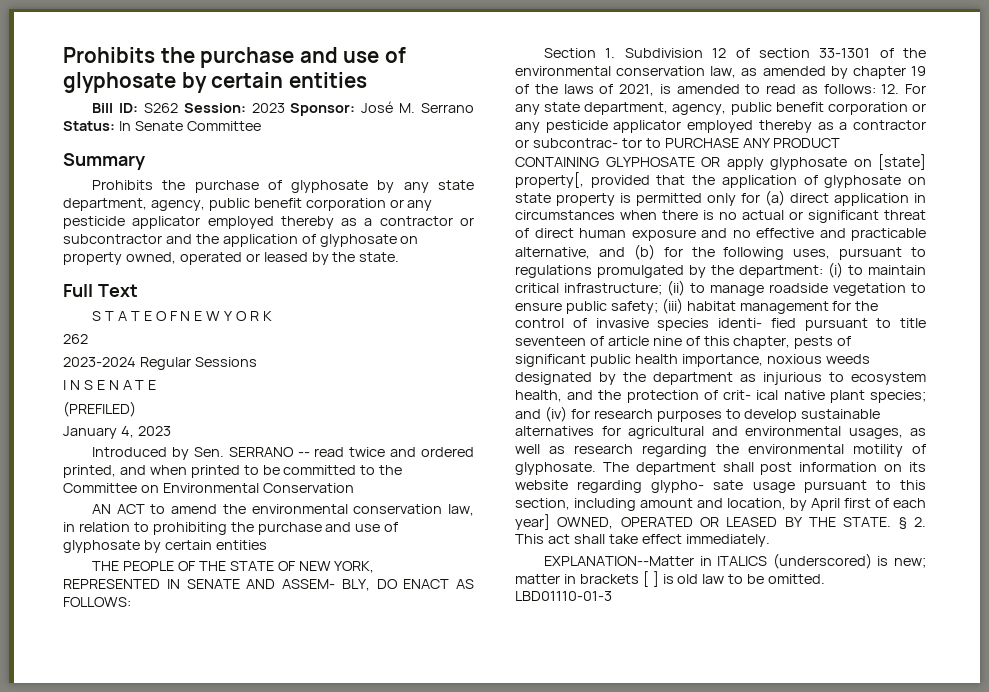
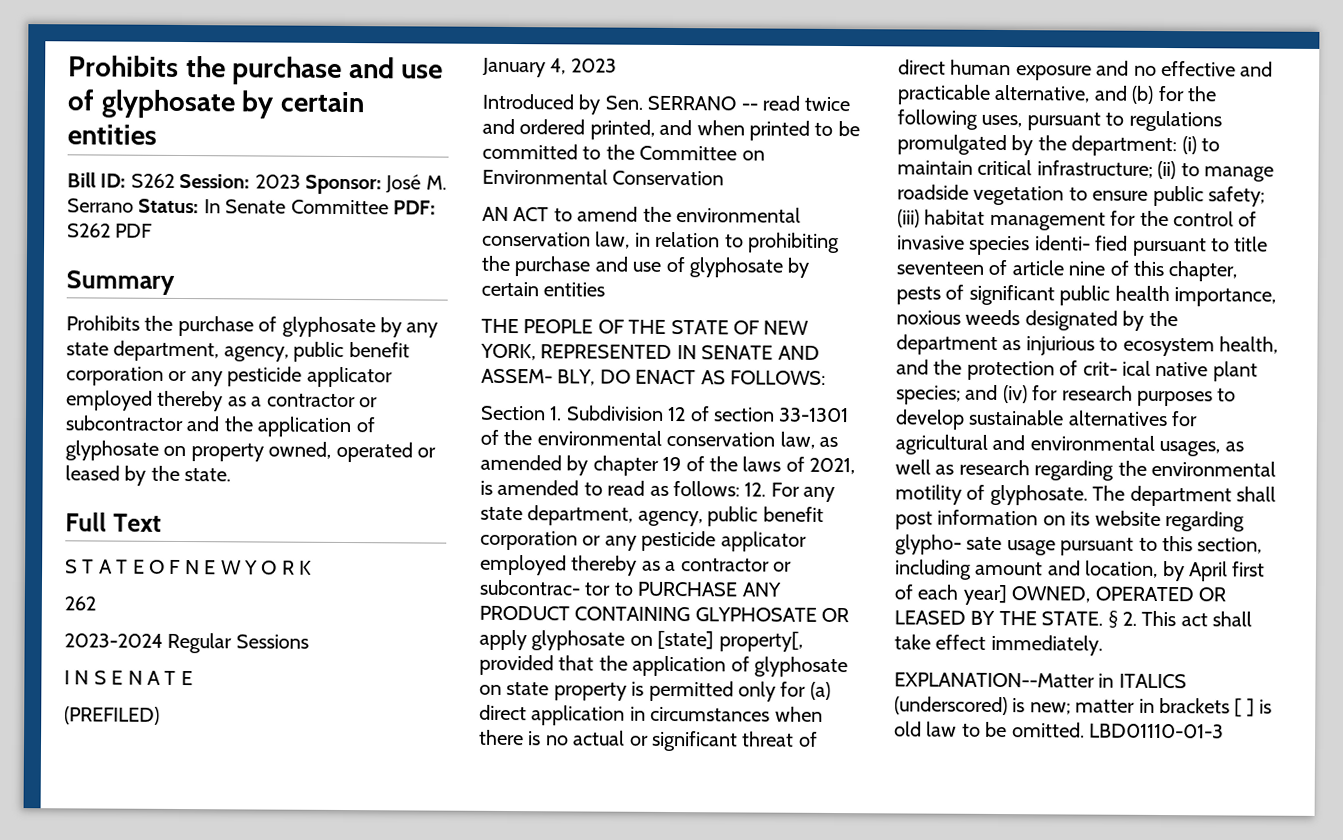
- Bill ID: S262 Session: 2023 Sponsor: José M. Serrano Status: In Senate Committee
+ Bill ID: S262 Session: 2023 Sponsor: José M. Serrano Status: In Senate Committee PDF: S262 PDF

